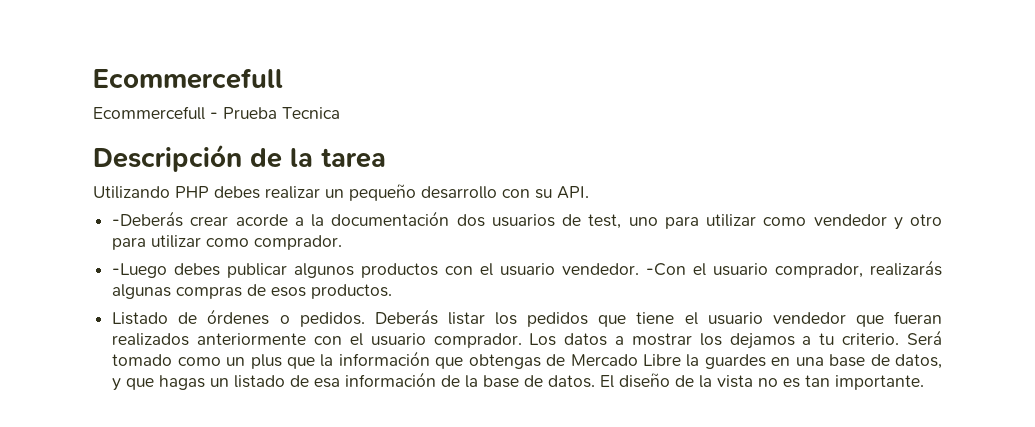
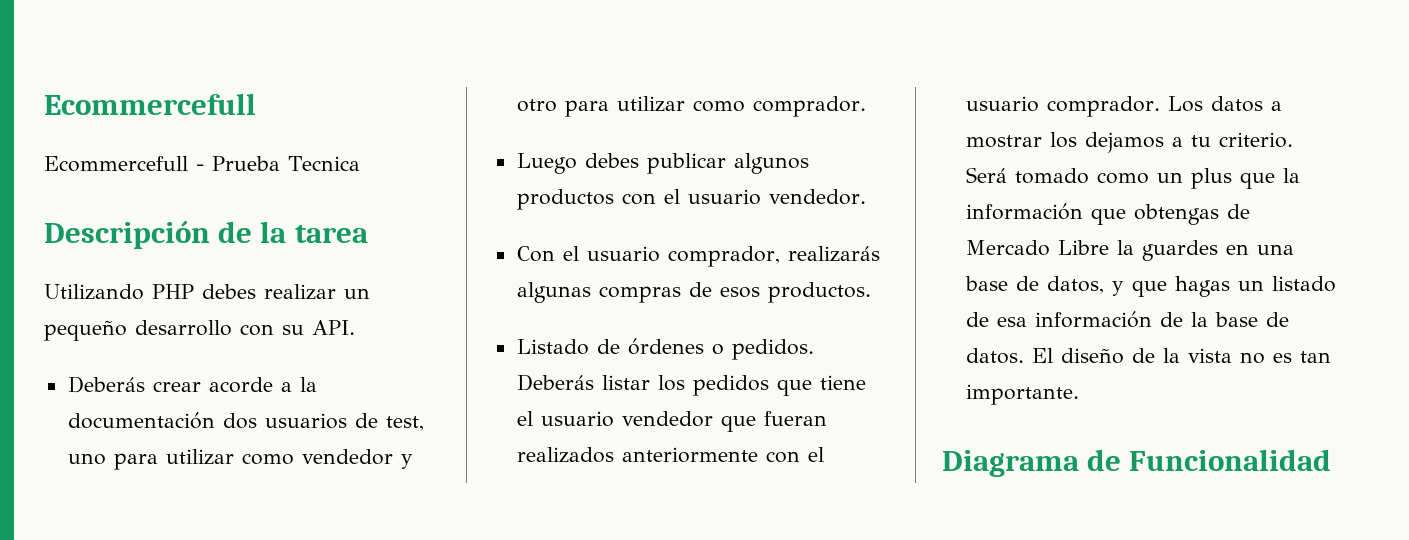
- -Deberás crear acorde a la documentación dos usuarios de test, uno para utilizar como vendedor y otro para utilizar como comprador.
+ Deberás crear acorde a la documentación dos usuarios de test, uno para utilizar como vendedor y otro para utilizar como comprador.
- -Luego debes publicar algunos productos con el usuario vendedor. -Con el usuario comprador, realizarás algunas compras de esos productos.
+ Luego debes publicar algunos productos con el usuario vendedor.
+ Con el usuario comprador, realizarás algunas compras de esos productos.
+ Diagrama de Funcionalidad

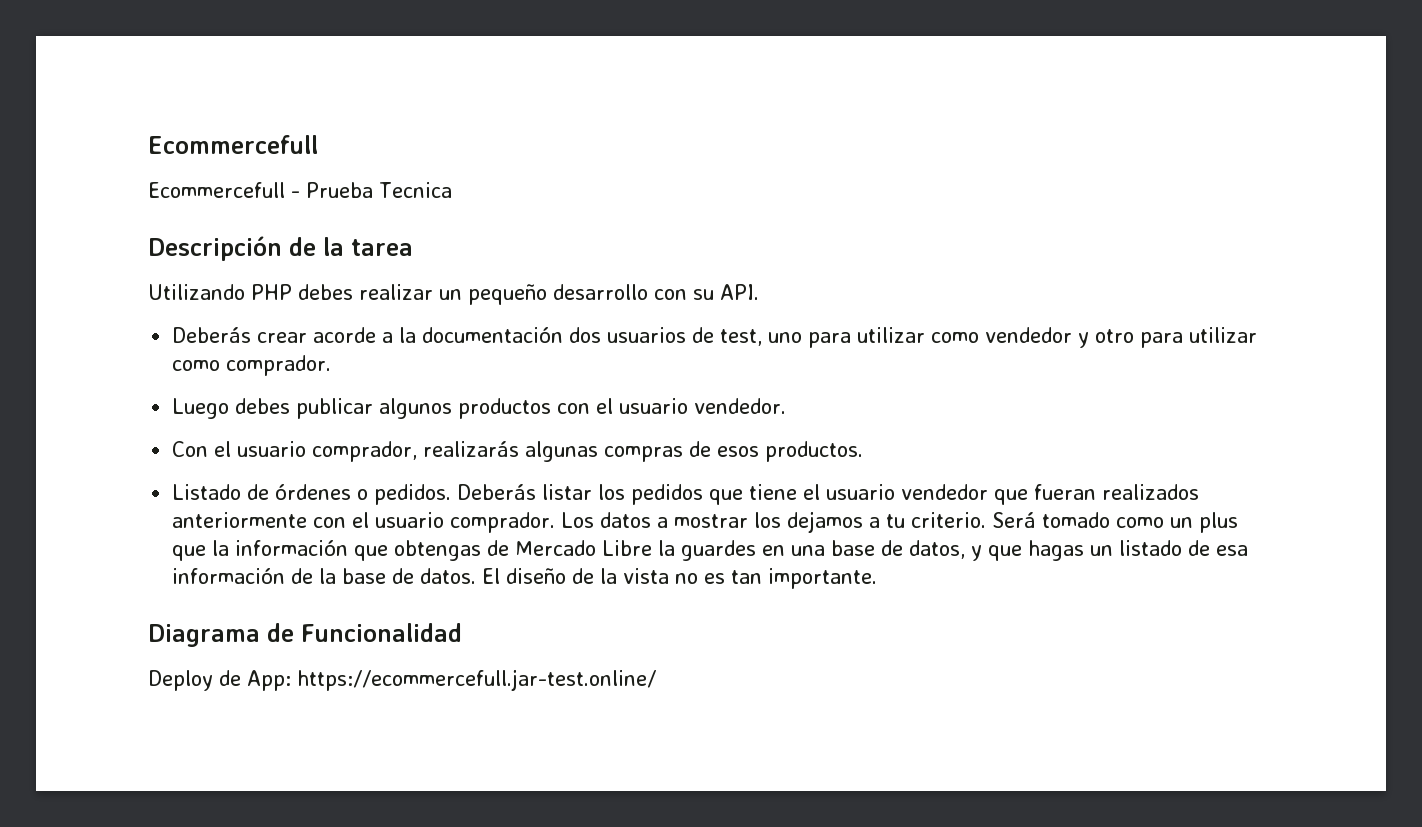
+ Deploy de App: https://ecommercefull.jar-test.online/

